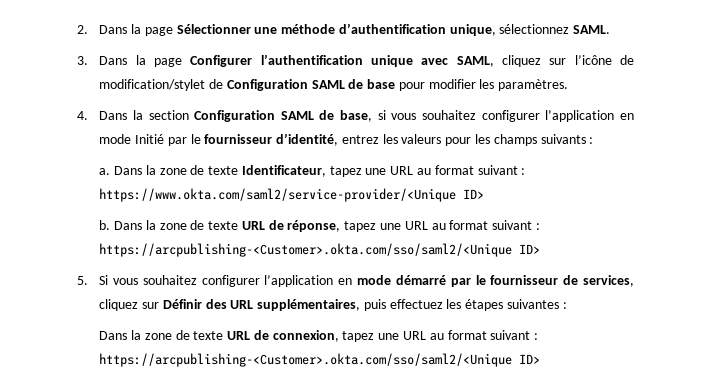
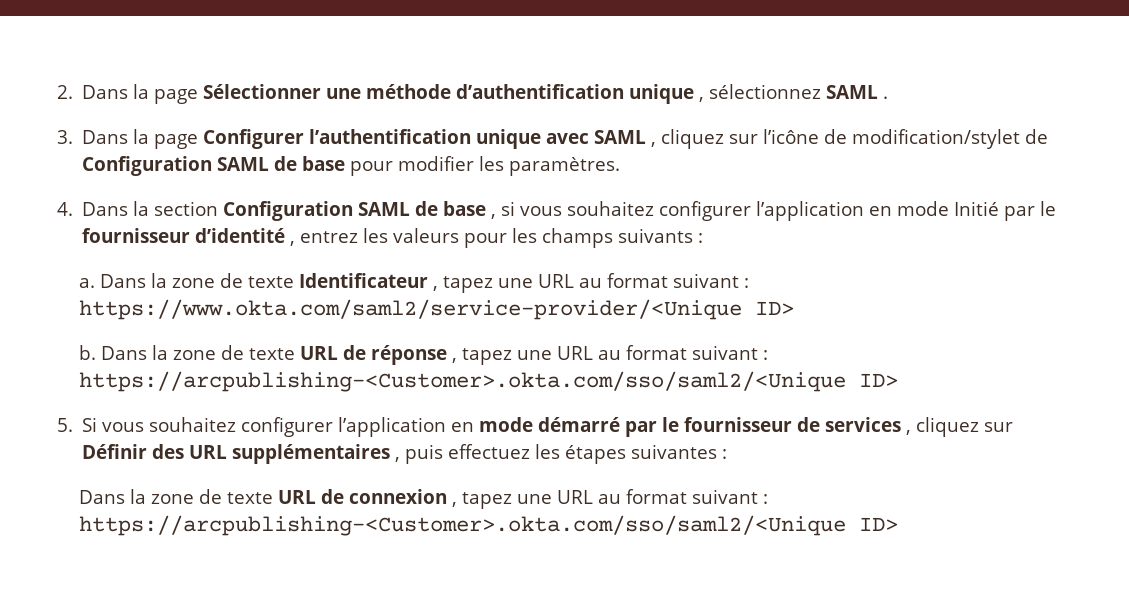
- 2. Dans la page Sélectionner une méthode d’authentification unique, sélectionnez SAML.
+ 2. Dans la page Sélectionner une méthode d’authentification unique , sélectionnez SAML .
- 3. Dans la page Configurer l’authentification unique avec SAML, cliquez sur l’icône de modification/stylet de Configuration SAML de base pour modifier les paramètres.
+ 3. Dans la page Configurer l’authentification unique avec SAML , cliquez sur l’icône de modification/stylet de Configuration SAML de base pour modifier les paramètres.
- 4. Dans la section Configuration SAML de base, si vous souhaitez configurer l’application en mode Initié par le fournisseur d’identité, entrez les valeurs pour les champs suivants :
+ 4. Dans la section Configuration SAML de base , si vous souhaitez configurer l’application en mode Initié par le fournisseur d’identité , entrez les valeurs pour les champs suivants :
- Dans la zone de texte Identificateur, tapez une URL au format suivant : https://www.okta.com/saml2/service-provider/<Unique ID>
+ Dans la zone de texte Identificateur , tapez une URL au format suivant : https://www.okta.com/saml2/service-provider/<Unique ID>
- Dans la zone de texte URL de réponse, tapez une URL au format suivant : https://arcpublishing-<Customer>.okta.com/sso/saml2/<Unique ID>
+ Dans la zone de texte URL de réponse , tapez une URL au format suivant : https://arcpublishing-<Customer>.okta.com/sso/saml2/<Unique ID>
- 5. Si vous souhaitez configurer l’application en mode démarré par le fournisseur de services, cliquez sur Définir des URL supplémentaires, puis effectuez les étapes suivantes :
+ 5. Si vous souhaitez configurer l’application en mode démarré par le fournisseur de services , cliquez sur Définir des URL supplémentaires , puis effectuez les étapes suivantes :
- Dans la zone de texte URL de connexion, tapez une URL au format suivant : https://arcpublishing-<Customer>.okta.com/sso/saml2/<Unique ID>
+ Dans la zone de texte URL de connexion , tapez une URL au format suivant : https://arcpublishing-<Customer>.okta.com/sso/saml2/<Unique ID>

